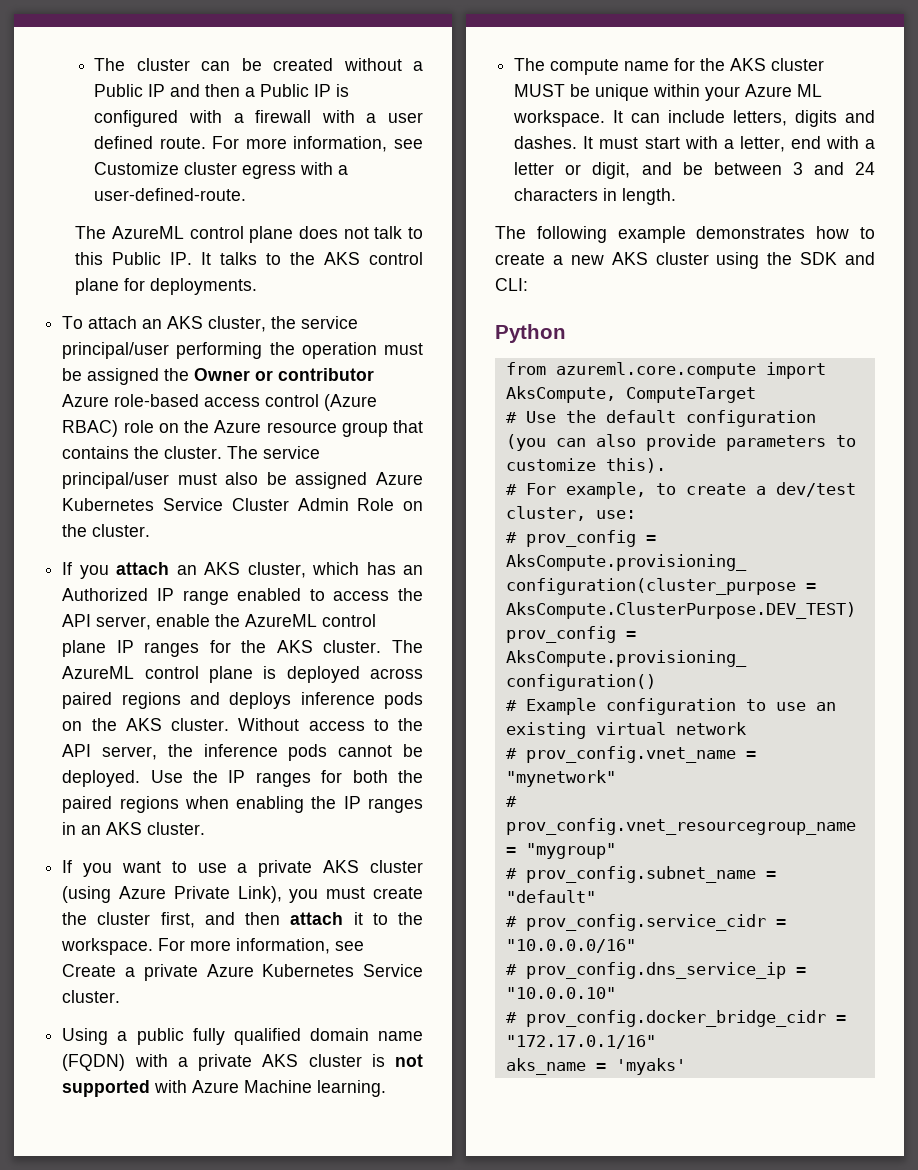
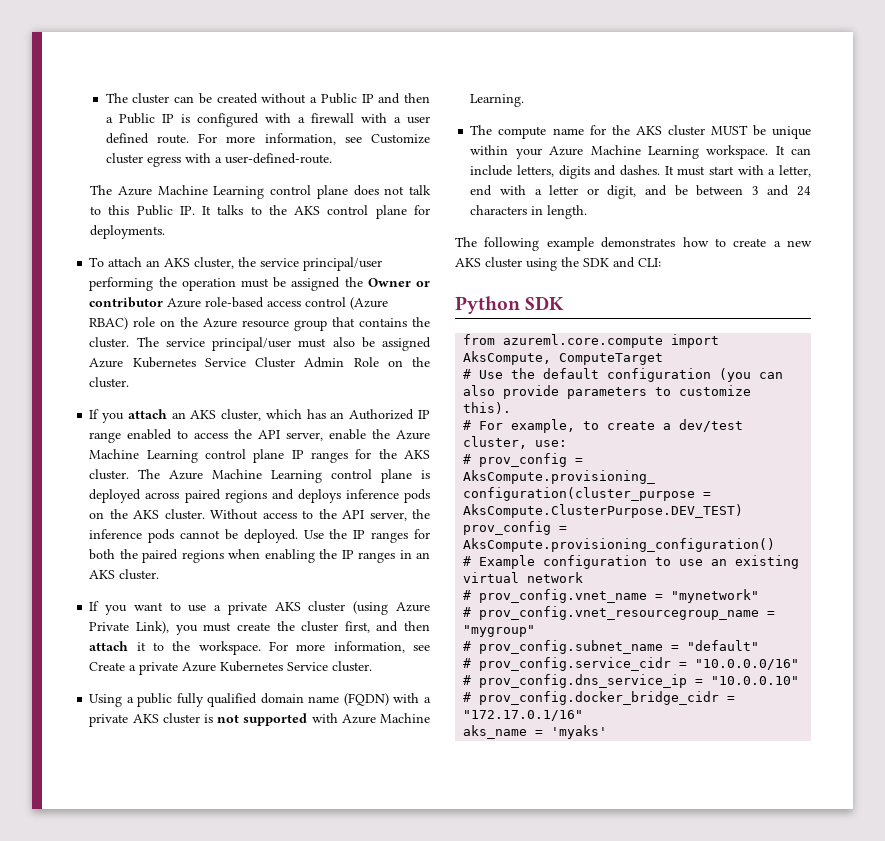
- The AzureML control plane does not talk to this Public IP. It talks to the AKS control plane for deployments.
+ The Azure Machine Learning control plane does not talk to this Public IP. It talks to the AKS control plane for deployments.
- If you attach an AKS cluster, which has an Authorized IP range enabled to access the API server, enable the AzureML control plane IP ranges for the AKS cluster.
+ If you attach an AKS cluster, which has an Authorized IP range enabled to access the API server, enable the Azure Machine Learning control plane IP ranges for the AKS cluster.
- The AzureML control plane is deployed across paired regions and deploys inference pods on the AKS cluster.
+ The Azure Machine Learning control plane is deployed across paired regions and deploys inference pods on the AKS cluster.
- Using a public fully qualified domain name (FQDN) with a private AKS cluster is not supported with Azure Machine learning.
+ Using a public fully qualified domain name (FQDN) with a private AKS cluster is not supported with Azure Machine Learning.
- The compute name for the AKS cluster MUST be unique within your Azure ML workspace.
+ The compute name for the AKS cluster MUST be unique within your Azure Machine Learning workspace.
- Python
+ Python SDK

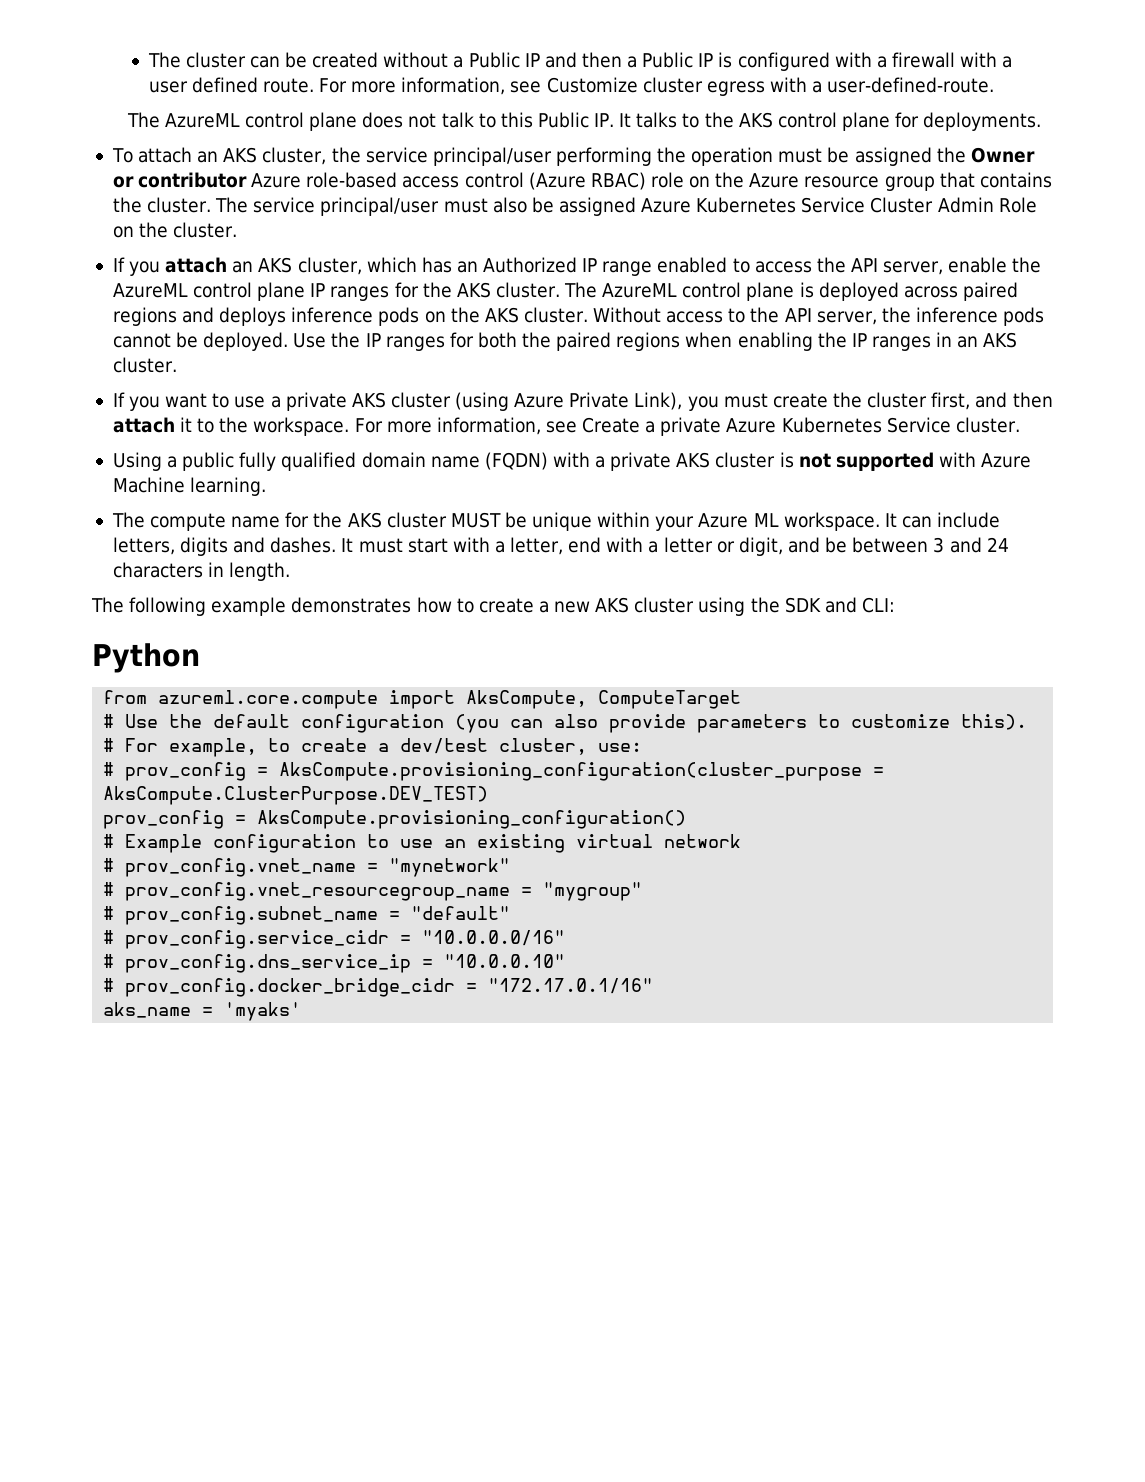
- The Azure Machine Learning control plane does not talk to this Public IP. It talks to the AKS control plane for deployments.
+ The AzureML control plane does not talk to this Public IP. It talks to the AKS control plane for deployments.
- If you attach an AKS cluster, which has an Authorized IP range enabled to access the API server, enable the Azure Machine Learning control plane IP ranges for the AKS cluster.
+ If you attach an AKS cluster, which has an Authorized IP range enabled to access the API server, enable the AzureML control plane IP ranges for the AKS cluster.
- The Azure Machine Learning control plane is deployed across paired regions and deploys inference pods on the AKS cluster.
+ The AzureML control plane is deployed across paired regions and deploys inference pods on the AKS cluster.
- Using a public fully qualified domain name (FQDN) with a private AKS cluster is not supported with Azure Machine Learning.
+ Using a public fully qualified domain name (FQDN) with a private AKS cluster is not supported with Azure Machine learning.
- The compute name for the AKS cluster MUST be unique within your Azure Machine Learning workspace.
+ The compute name for the AKS cluster MUST be unique within your Azure ML workspace.
- Python SDK
+ Python

